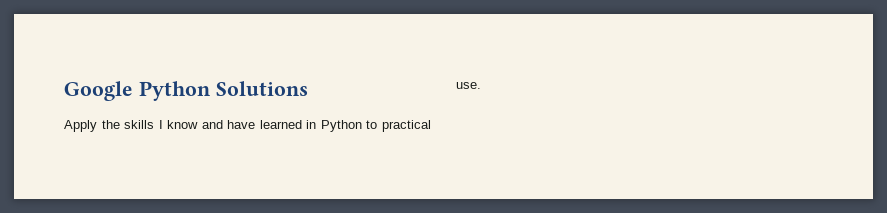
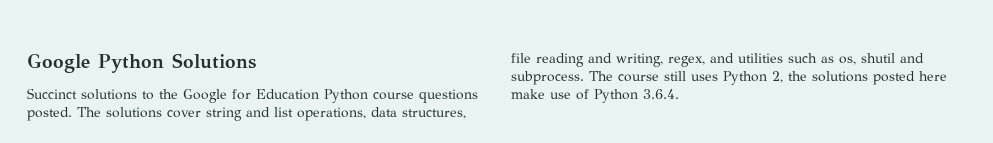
- Apply the skills I know and have learned in Python to practical use.
+ Succinct solutions to the Google for Education Python course questions posted. The solutions cover string and list operations, data structures, file reading and writing, regex, and utilities such as os, shutil and subprocess. The course still uses Python 2, the solutions posted here make use of Python 3.6.4.

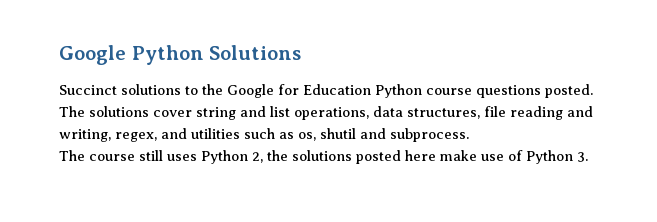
- Succinct solutions to the Google for Education Python course questions posted. The solutions cover string and list operations, data structures, file reading and writing, regex, and utilities such as os, shutil and subprocess. The course still uses Python 2, the solutions posted here make use of Python 3.6.4.
+ Succinct solutions to the Google for Education Python course questions posted.
+ The solutions cover string and list operations, data structures, file reading and writing, regex, and utilities such as os, shutil and subprocess.
+ The course still uses Python 2, the solutions posted here make use of Python 3.

